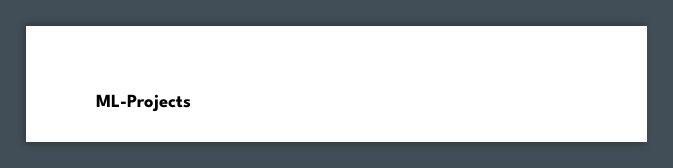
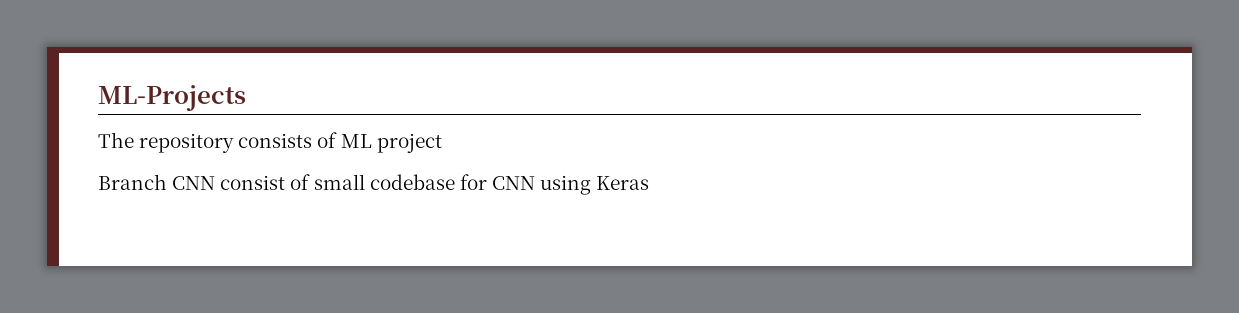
+ The repository consists of ML project
+ Branch CNN consist of small codebase for CNN using Keras

